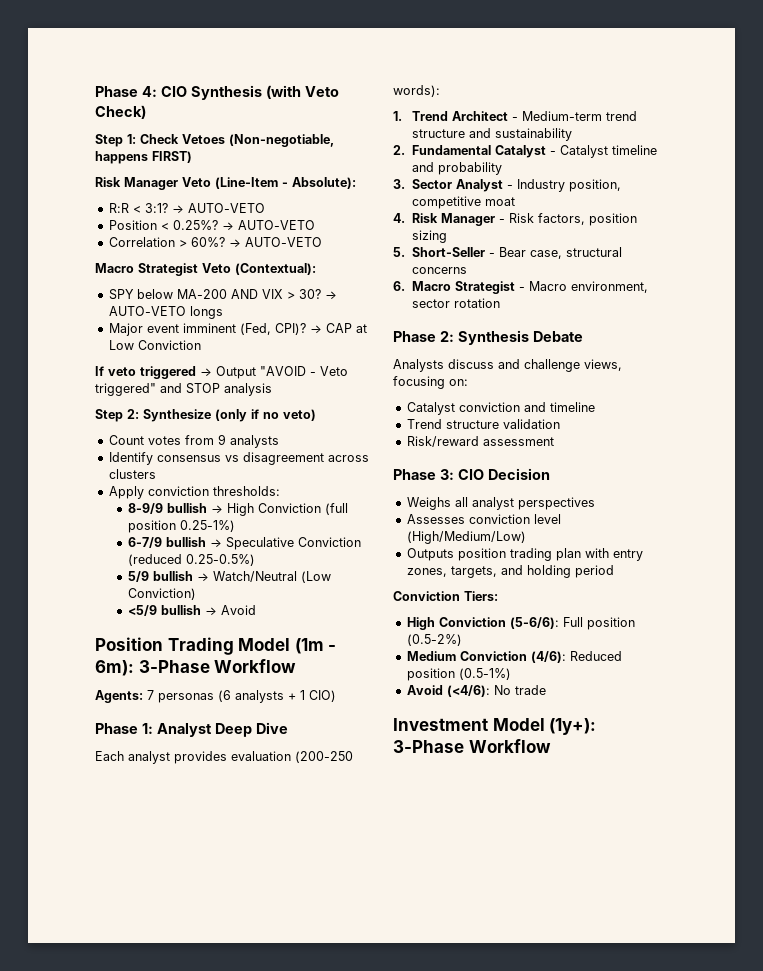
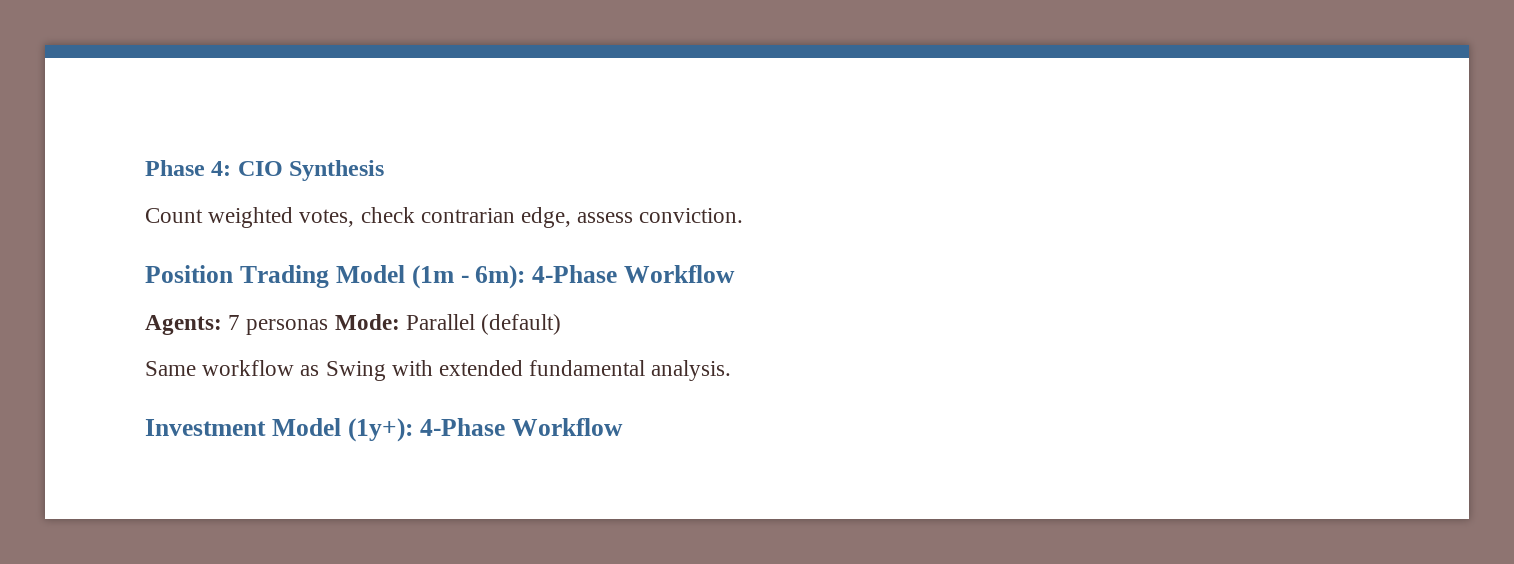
- Phase 4: CIO Synthesis (with Veto Check)
- Step 1: Check Vetoes (Non-negotiable, happens FIRST)
- Risk Manager Veto (Line-Item - Absolute):
- R:R < 3:1? → AUTO-VETO
- Position < 0.25%? → AUTO-VETO
- Correlation > 60%? → AUTO-VETO
- Macro Strategist Veto (Contextual):
- SPY below MA-200 AND VIX > 30? → AUTO-VETO longs
- Major event imminent (Fed, CPI)? → CAP at Low Conviction
- If veto triggered → Output "AVOID - Veto triggered" and STOP analysis
- Step 2: Synthesize (only if no veto)
- Count votes from 9 analysts
- Identify consensus vs disagreement across clusters
- Apply conviction thresholds:
- 8-9/9 bullish → High Conviction (full position 0.25-1%)
- 6-7/9 bullish → Speculative Conviction (reduced 0.25-0.5%)
- 5/9 bullish → Watch/Neutral (Low Conviction)
- <5/9 bullish → Avoid
+ Phase 4: CIO Synthesis
+ Count weighted votes, check contrarian edge, assess conviction.
- Position Trading Model (1m - 6m): 3-Phase Workflow
+ Position Trading Model (1m - 6m): 4-Phase Workflow
- Agents: 7 personas (6 analysts + 1 CIO)
- Phase 1: Analyst Deep Dive
- Each analyst provides evaluation (200-250 words):
- 1. Trend Architect - Medium-term trend structure and sustainability
- 2. Fundamental Catalyst - Catalyst timeline and probability
- 3. Sector Analyst - Industry position, competitive moat
- 4. Risk Manager - Risk factors, position sizing
- 5. Short-Seller - Bear case, structural concerns
- 6. Macro Strategist - Macro environment, sector rotation
- Phase 2: Synthesis Debate
- Analysts discuss and challenge views, focusing on:
- Catalyst conviction and timeline
- Trend structure validation
- Risk/reward assessment
- Phase 3: CIO Decision
- Weighs all analyst perspectives
- Assesses conviction level (High/Medium/Low)
- Outputs position trading plan with entry zones, targets, and holding period
- Conviction Tiers:
- High Conviction (5-6/6): Full position (0.5-2%)
- Medium Conviction (4/6): Reduced position (0.5-1%)
- Avoid (<4/6): No trade
+ Agents: 7 personas Mode: Parallel (default)
+ Same workflow as Swing with extended fundamental analysis.
- Investment Model (1y+): 3-Phase Workflow
+ Investment Model (1y+): 4-Phase Workflow

